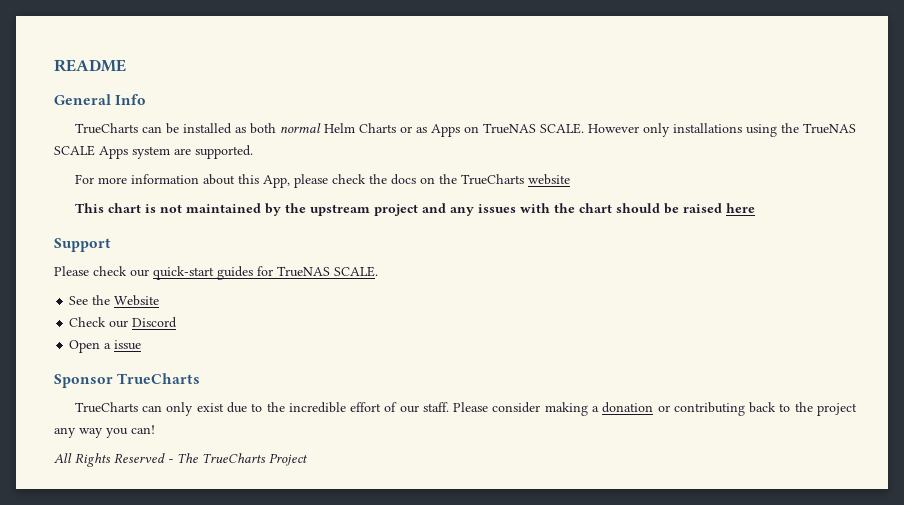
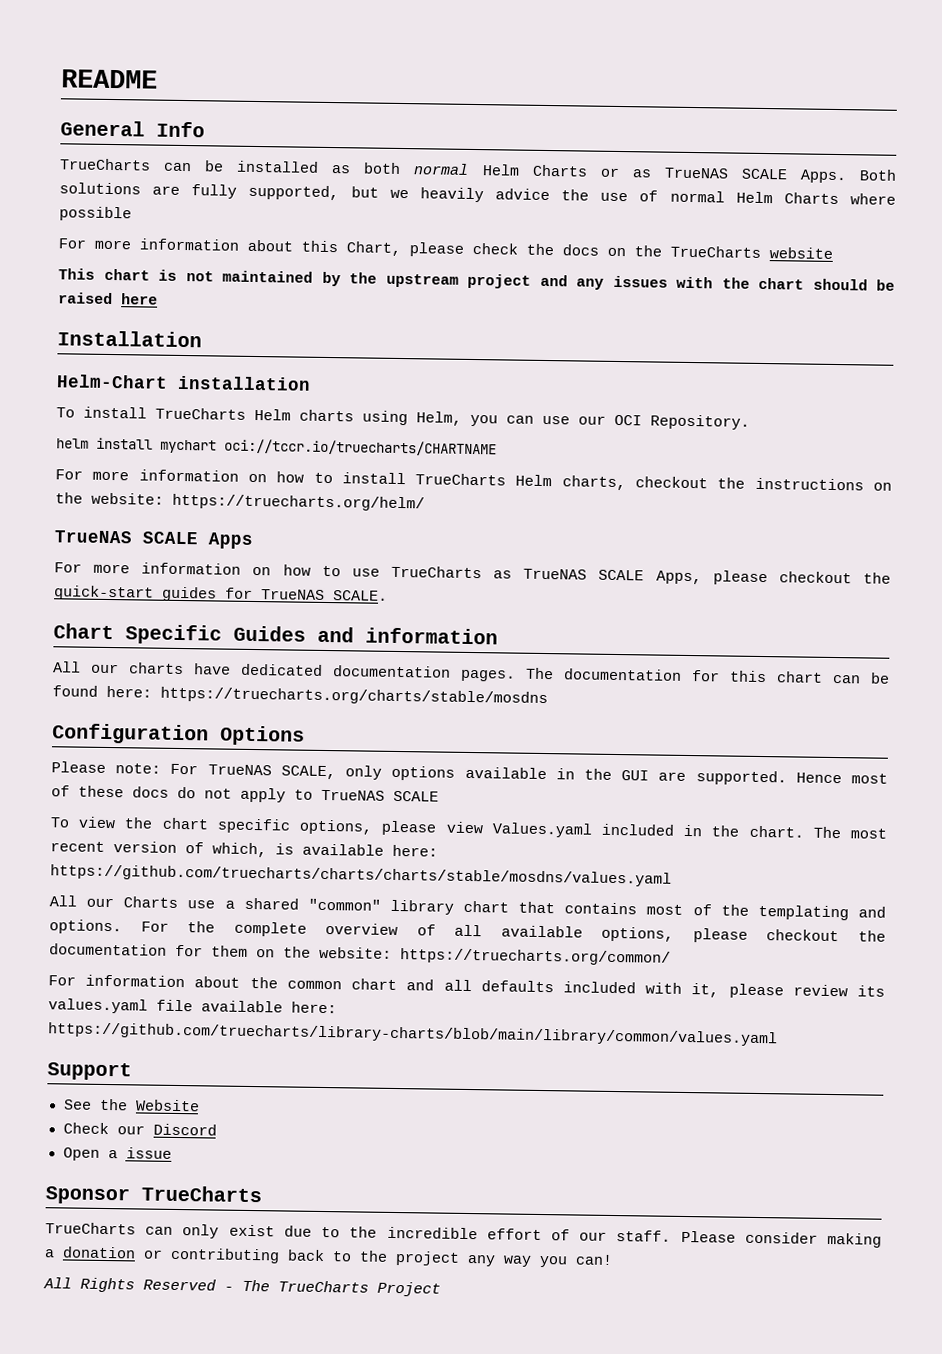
- TrueCharts can be installed as both normal Helm Charts or as Apps on TrueNAS SCALE. However only installations using the TrueNAS SCALE Apps system are supported.
+ TrueCharts can be installed as both normal Helm Charts or as TrueNAS SCALE Apps. Both solutions are fully supported, but we heavily advice the use of normal Helm Charts where possible
- For more information about this App, please check the docs on the TrueCharts website
+ For more information about this Chart, please check the docs on the TrueCharts website
- Support
- Please check our quick-start guides for TrueNAS SCALE.
+ Installation
+ Helm-Chart installation
+ To install TrueCharts Helm charts using Helm, you can use our OCI Repository.
+ helm install mychart oci://tccr.io/truecharts/CHARTNAME
+ For more information on how to install TrueCharts Helm charts, checkout the instructions on the website: https://truecharts.org/helm/
+ TrueNAS SCALE Apps
+ For more information on how to use TrueCharts as TrueNAS SCALE Apps, please checkout the quick-start guides for TrueNAS SCALE.
+ Chart Specific Guides and information
+ All our charts have dedicated documentation pages. The documentation for this chart can be found here: https://truecharts.org/charts/stable/mosdns
+ Configuration Options
+ Please note: For TrueNAS SCALE, only options available in the GUI are supported. Hence most of these docs do not apply to TrueNAS SCALE
+ To view the chart specific options, please view Values.yaml included in the chart. The most recent version of which, is available here: https://github.com/truecharts/charts/charts/stable/mosdns/values.yaml
+ All our Charts use a shared "common" library chart that contains most of the templating and options. For the complete overview of all available options, please checkout the documentation for them on the website: https://truecharts.org/common/
+ For information about the common chart and all defaults included with it, please review its values.yaml file available here: https://github.com/truecharts/library-charts/blob/main/library/common/values.yaml
+ Support

